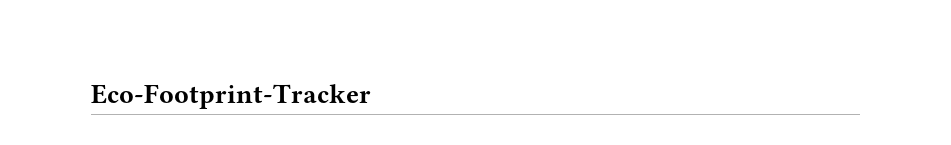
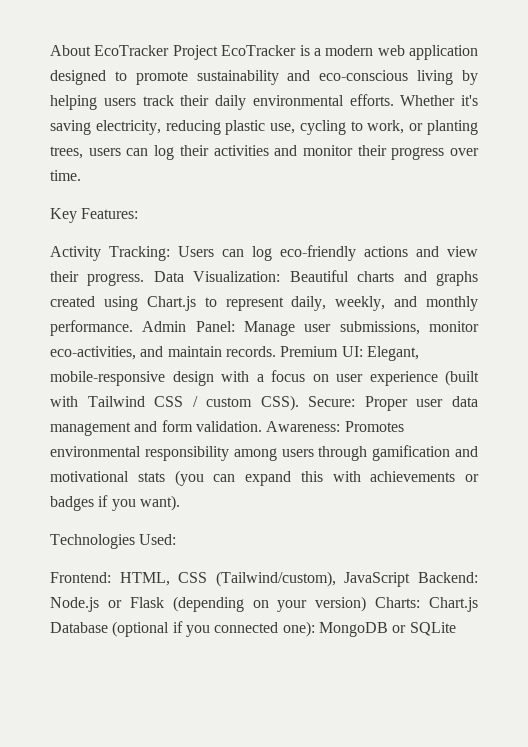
- Eco-Footprint-Tracker
+ About EcoTracker Project EcoTracker is a modern web application designed to promote sustainability and eco-conscious living by helping users track their daily environmental efforts. Whether it's saving electricity, reducing plastic use, cycling to work, or planting trees, users can log their activities and monitor their progress over time.
+ Key Features:
+ Activity Tracking: Users can log eco-friendly actions and view their progress. Data Visualization: Beautiful charts and graphs created using Chart.js to represent daily, weekly, and monthly performance. Admin Panel: Manage user submissions, monitor eco-activities, and maintain records. Premium UI: Elegant, mobile-responsive design with a focus on user experience (built with Tailwind CSS / custom CSS). Secure: Proper user data management and form validation. Awareness: Promotes environmental responsibility among users through gamification and motivational stats (you can expand this with achievements or badges if you want).
+ Technologies Used:
+ Frontend: HTML, CSS (Tailwind/custom), JavaScript Backend: Node.js or Flask (depending on your version) Charts: Chart.js Database (optional if you connected one): MongoDB or SQLite

